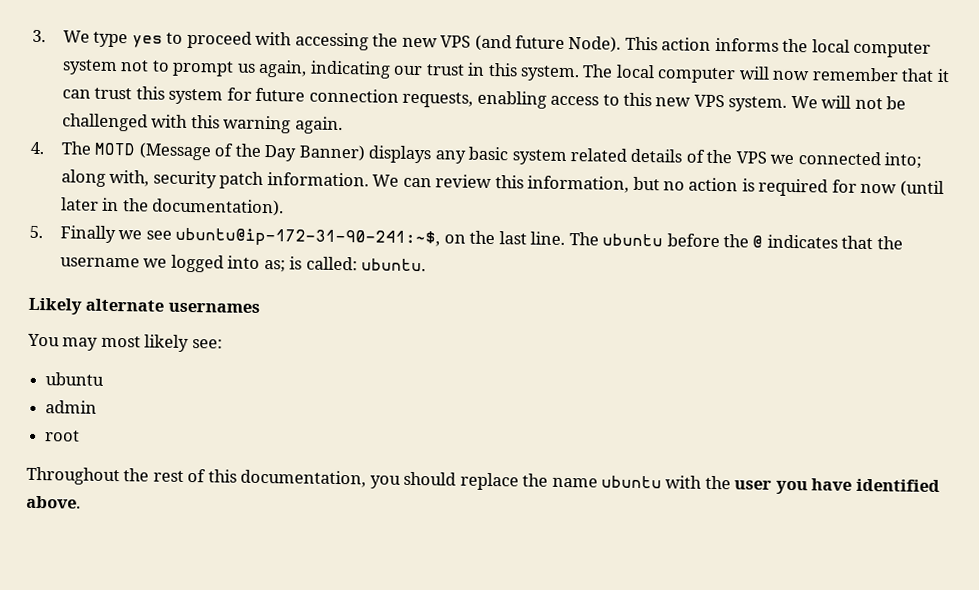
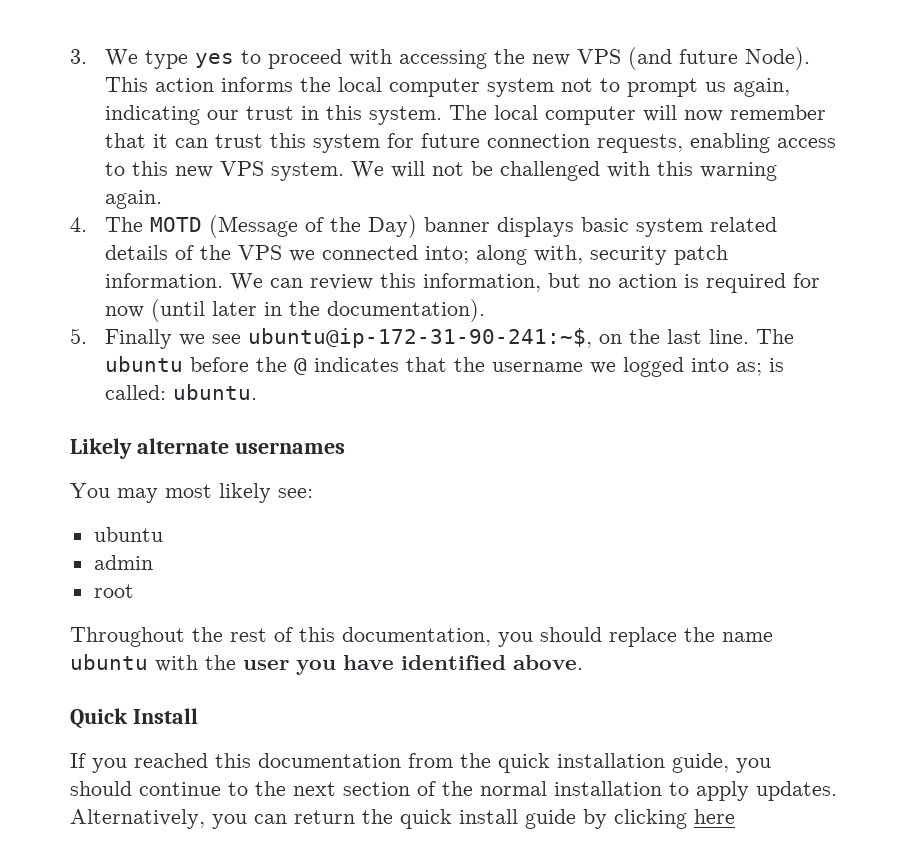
- 4. The MOTD (Message of the Day Banner) displays any basic system related details of the VPS we connected into; along with, security patch information.
+ 4. The MOTD (Message of the Day) banner displays basic system related details of the VPS we connected into; along with, security patch information.
+ Quick Install
+ If you reached this documentation from the quick installation guide, you should continue to the next section of the normal installation to apply updates. Alternatively, you can return the quick install guide by clicking here

